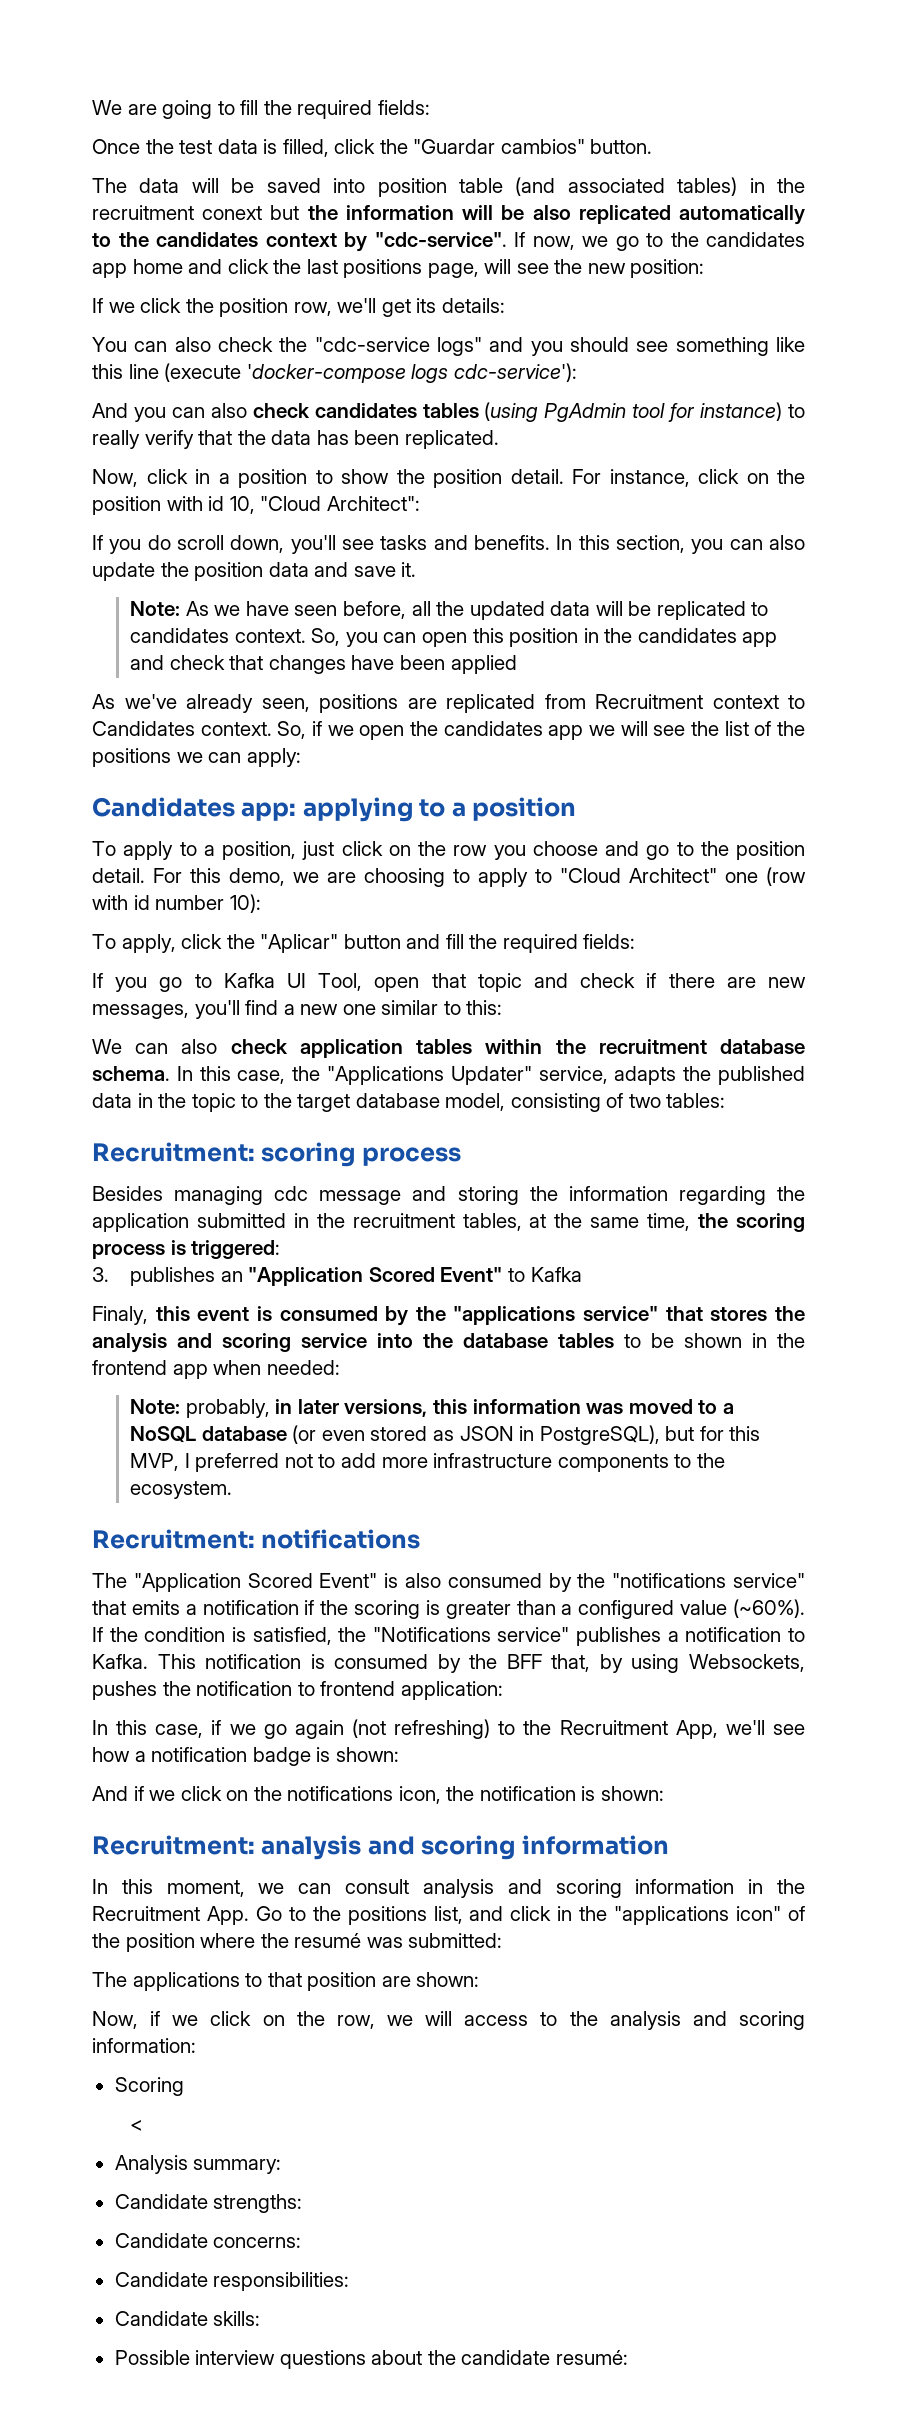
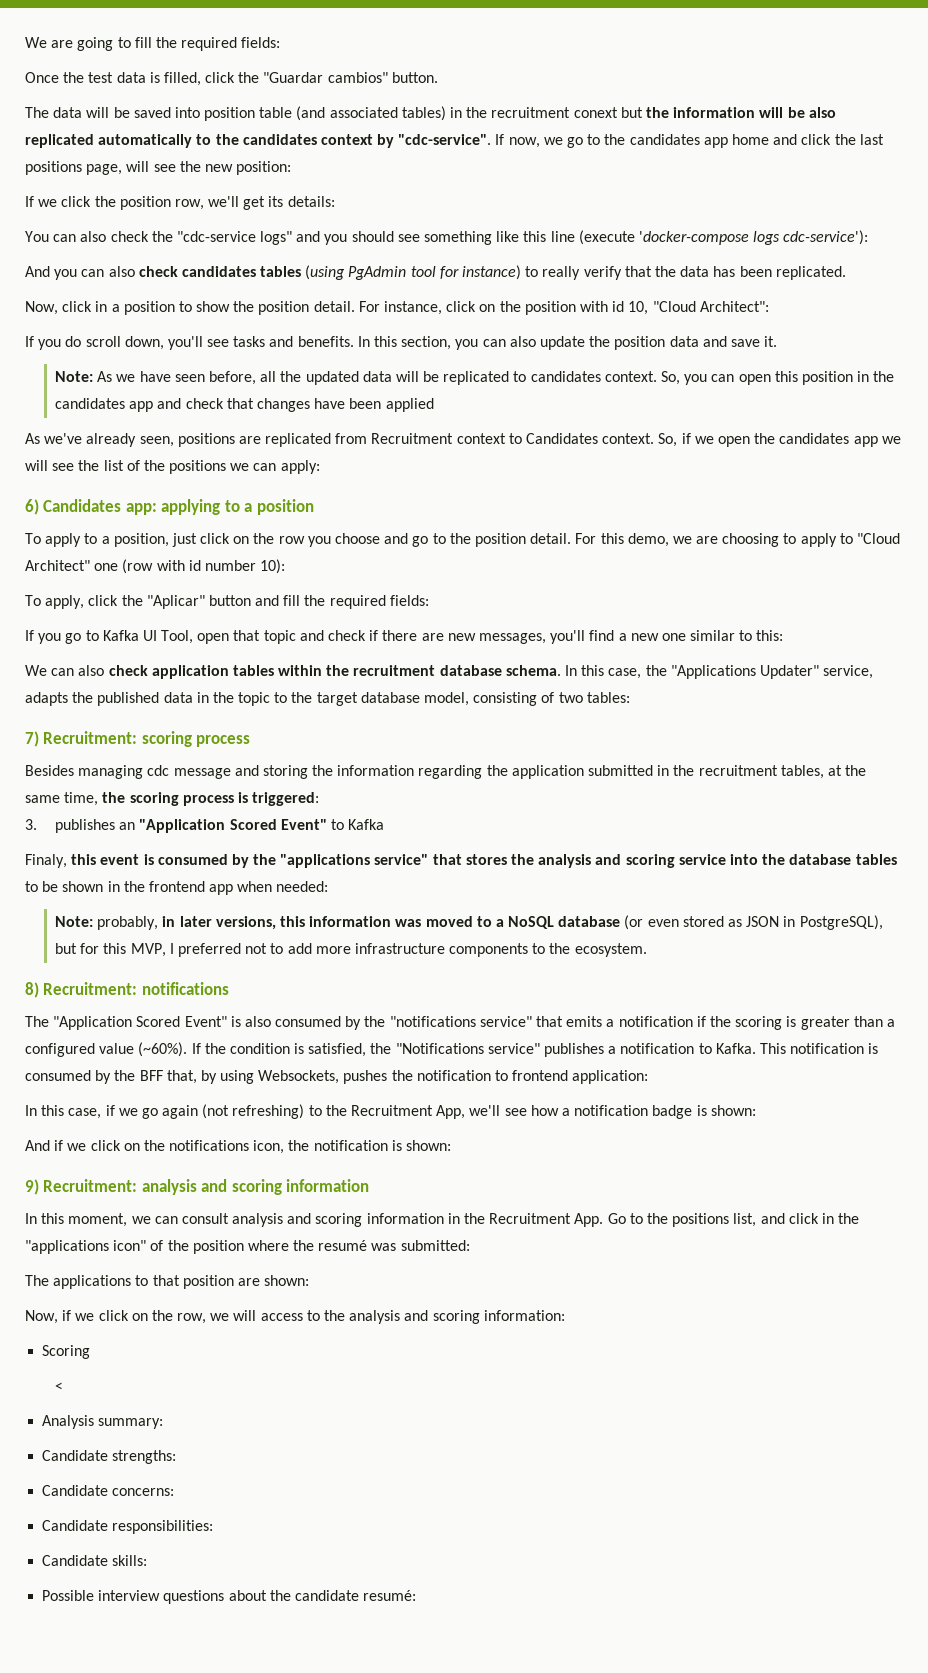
- Candidates app: applying to a position
+ 6) Candidates app: applying to a position
- Recruitment: scoring process
+ 7) Recruitment: scoring process
- Recruitment: notifications
+ 8) Recruitment: notifications
- Recruitment: analysis and scoring information
+ 9) Recruitment: analysis and scoring information

